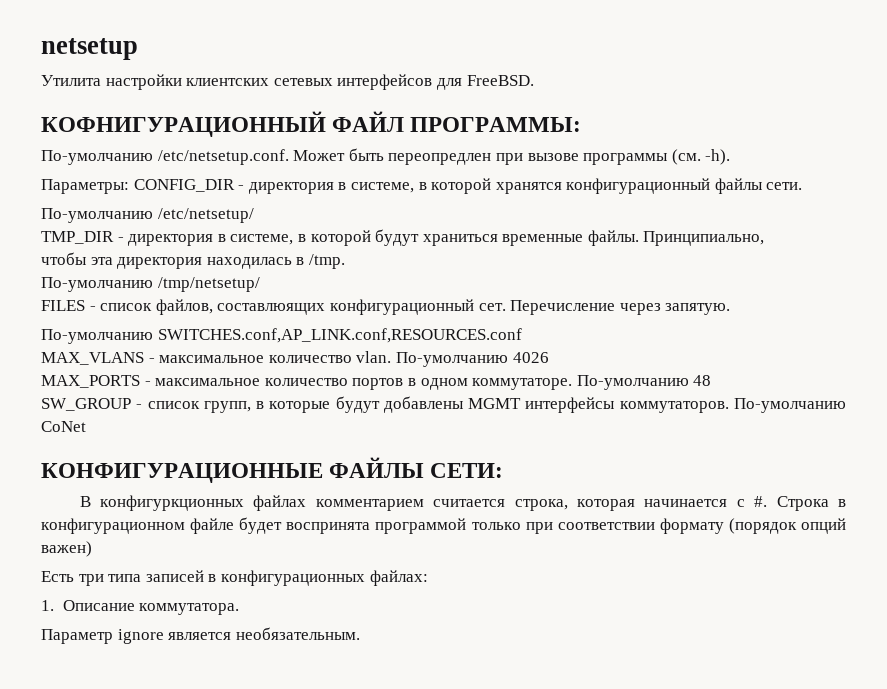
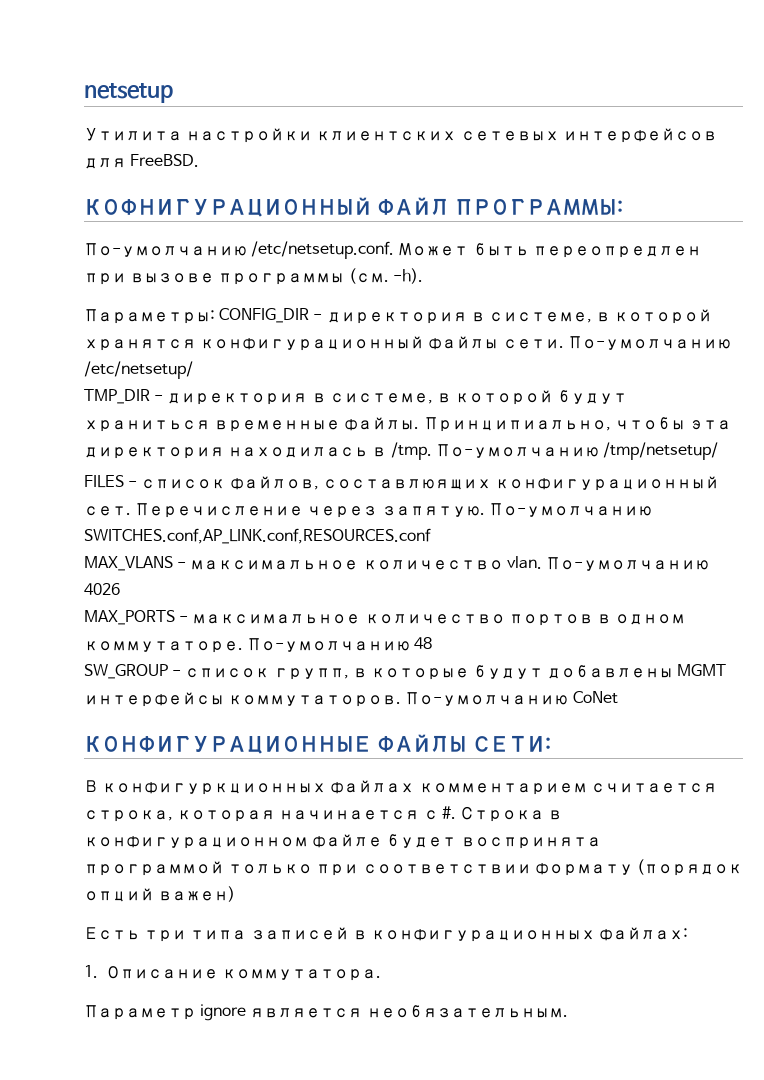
- Параметры: CONFIG_DIR - директория в системе, в которой хранятся конфигурационный файлы сети.
- По-умолчанию /etc/netsetup/
+ Параметры: CONFIG_DIR - директория в системе, в которой хранятся конфигурационный файлы сети. По-умолчанию /etc/netsetup/
- Принципиально,
- чтобы эта директория находилась в /tmp.
- По-умолчанию /tmp/netsetup/
+ Принципиально, чтобы эта директория находилась в /tmp. По-умолчанию /tmp/netsetup/
- Перечисление через запятую.
- По-умолчанию SWITCHES.conf,AP_LINK.conf,RESOURCES.conf
+ Перечисление через запятую. По-умолчанию SWITCHES.conf,AP_LINK.conf,RESOURCES.conf

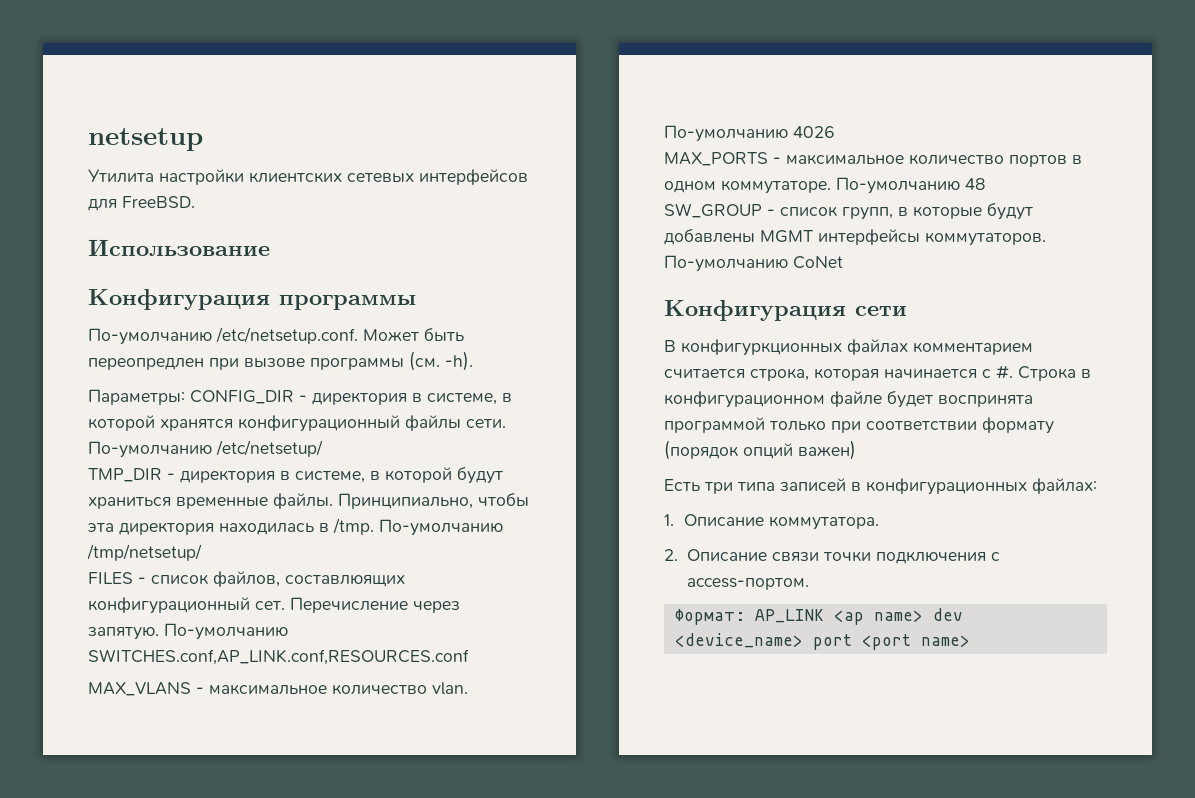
- КОФНИГУРАЦИОННЫЙ ФАЙЛ ПРОГРАММЫ:
+ Использование
+ Конфигурация программы
- КОНФИГУРАЦИОННЫЕ ФАЙЛЫ СЕТИ:
+ Конфигурация сети
- Параметр ignore является необязательным.
+ 2. Описание связи точки подключения с access-портом.
+ Формат: AP_LINK <ap name> dev <device_name> port <port name>

